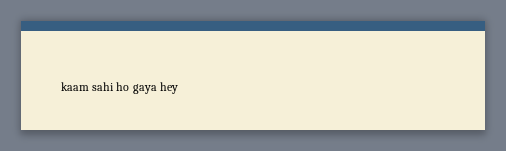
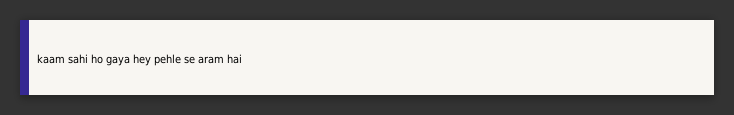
- kaam sahi ho gaya hey
+ kaam sahi ho gaya hey pehle se aram hai

